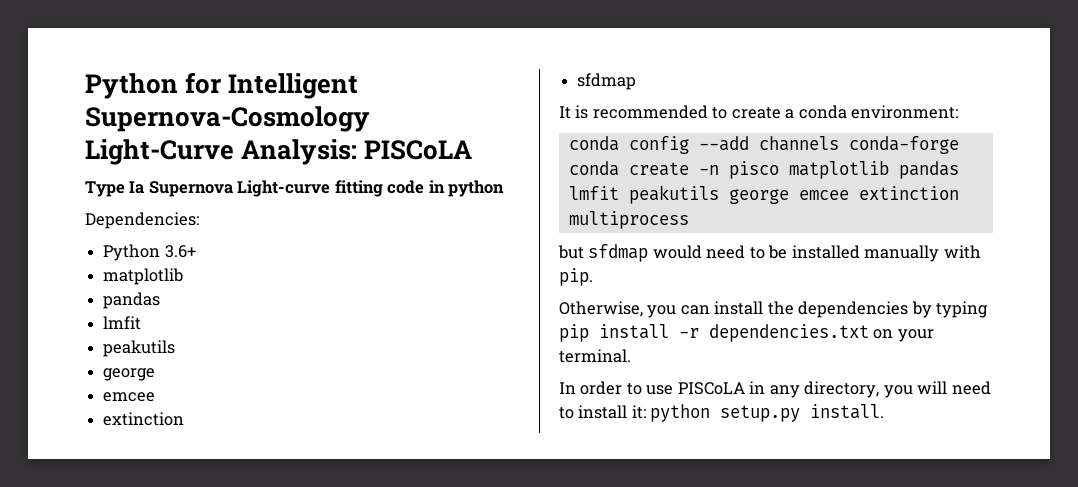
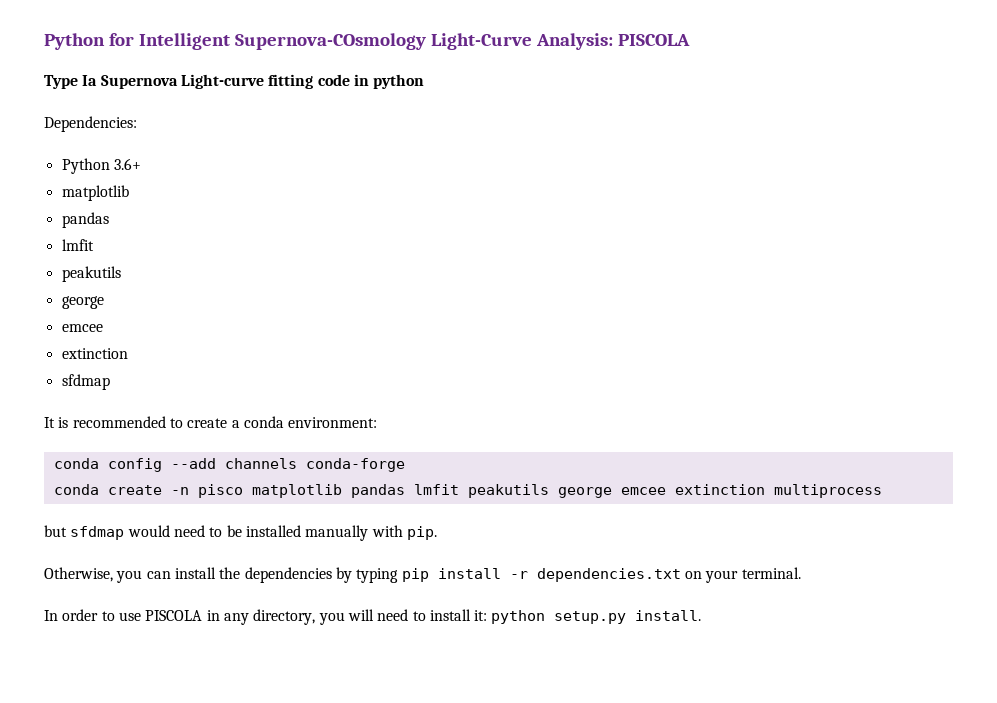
- Python for Intelligent Supernova-Cosmology Light-Curve Analysis: PISCoLA
+ Python for Intelligent Supernova-COsmology Light-Curve Analysis: PISCOLA
- In order to use PISCoLA in any directory, you will need to install it: python setup.py install.
+ In order to use PISCOLA in any directory, you will need to install it: python setup.py install.

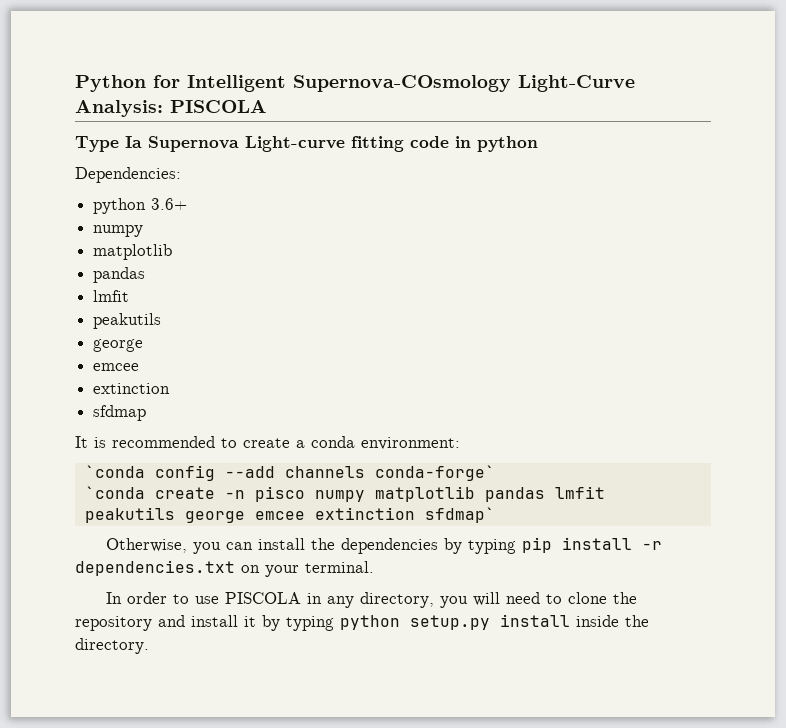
- Python 3.6+
+ python 3.6+
+ numpy
- conda config --add channels conda-forge
- conda create -n pisco matplotlib pandas lmfit peakutils george emcee extinction multiprocess
- but sfdmap would need to be installed manually with pip.
+ `conda config --add channels conda-forge`
+ `conda create -n pisco numpy matplotlib pandas lmfit peakutils george emcee extinction sfdmap`
- In order to use PISCOLA in any directory, you will need to install it: python setup.py install.
+ In order to use PISCOLA in any directory, you will need to clone the repository and install it by typing python setup.py install inside the directory.

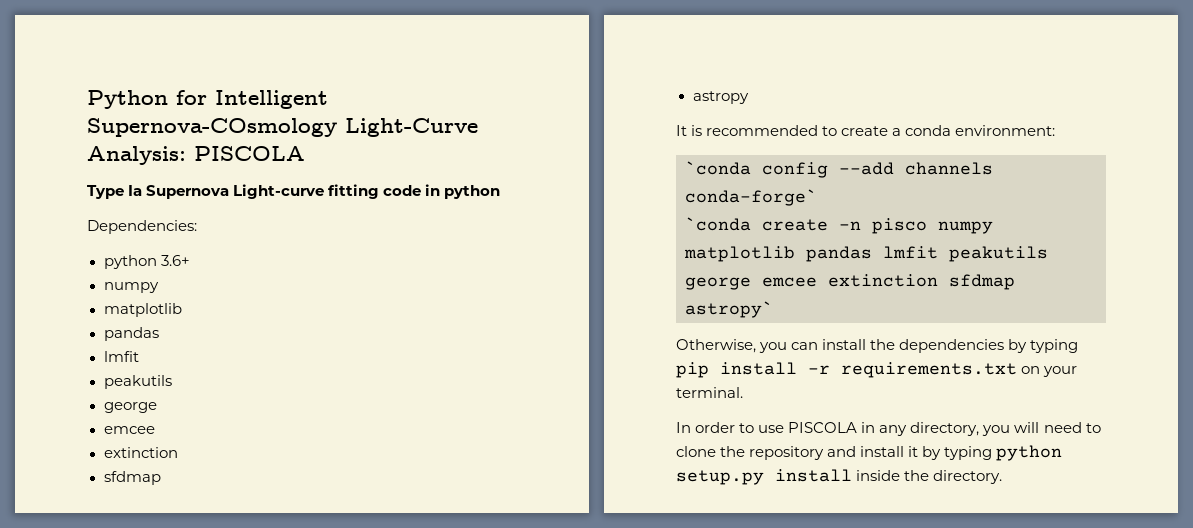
+ astropy
- `conda create -n pisco numpy matplotlib pandas lmfit peakutils george emcee extinction sfdmap`
+ `conda create -n pisco numpy matplotlib pandas lmfit peakutils george emcee extinction sfdmap astropy`
- Otherwise, you can install the dependencies by typing pip install -r dependencies.txt on your terminal.
+ Otherwise, you can install the dependencies by typing pip install -r requirements.txt on your terminal.

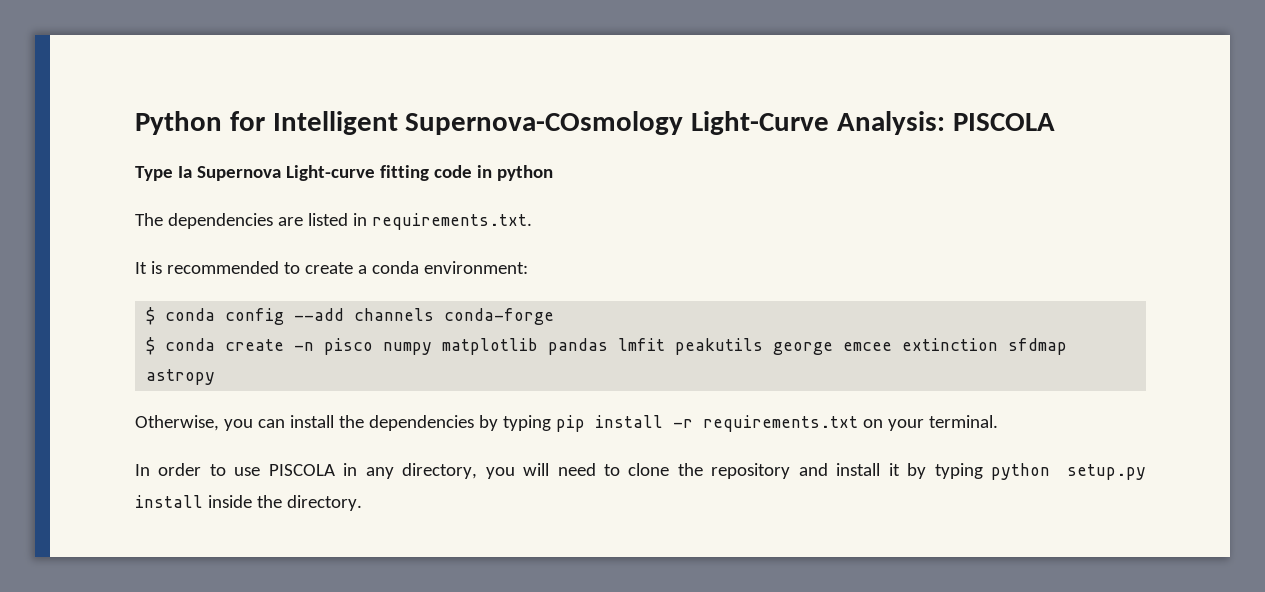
- Dependencies:
- python 3.6+
- numpy
- matplotlib
- pandas
- lmfit
- peakutils
- george
- emcee
- extinction
- sfdmap
- astropy
+ The dependencies are listed in requirements.txt.
- `conda config --add channels conda-forge`
- `conda create -n pisco numpy matplotlib pandas lmfit peakutils george emcee extinction sfdmap astropy`
+ $ conda config --add channels conda-forge
+ $ conda create -n pisco numpy matplotlib pandas lmfit peakutils george emcee extinction sfdmap astropy

